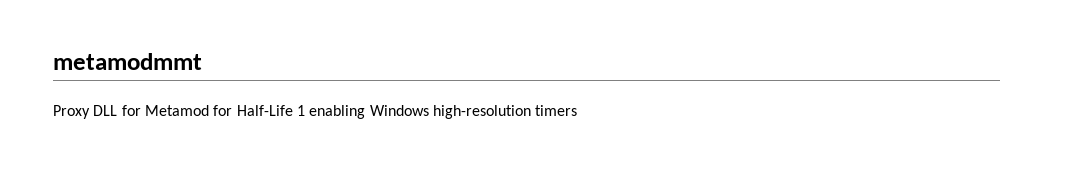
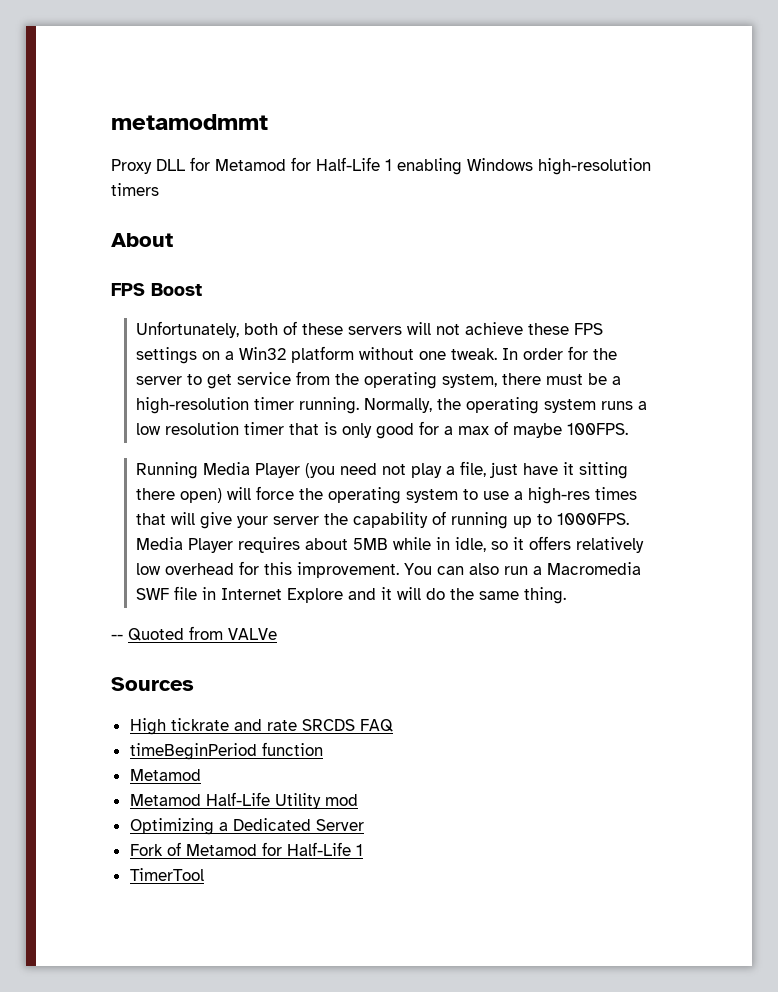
+ About
+ FPS Boost
+ Unfortunately, both of these servers will not achieve these FPS settings on a Win32 platform without one tweak. In order for the server to get service from the operating system, there must be a high-resolution timer running. Normally, the operating system runs a low resolution timer that is only good for a max of maybe 100FPS.
+ Running Media Player (you need not play a file, just have it sitting there open) will force the operating system to use a high-res times that will give your server the capability of running up to 1000FPS. Media Player requires about 5MB while in idle, so it offers relatively low overhead for this improvement. You can also run a Macromedia SWF file in Internet Explore and it will do the same thing.
+ -- Quoted from VALVe
+ Sources
+ High tickrate and rate SRCDS FAQ
+ timeBeginPeriod function
+ Metamod
+ Metamod Half-Life Utility mod
+ Optimizing a Dedicated Server
+ Fork of Metamod for Half-Life 1
+ TimerTool

